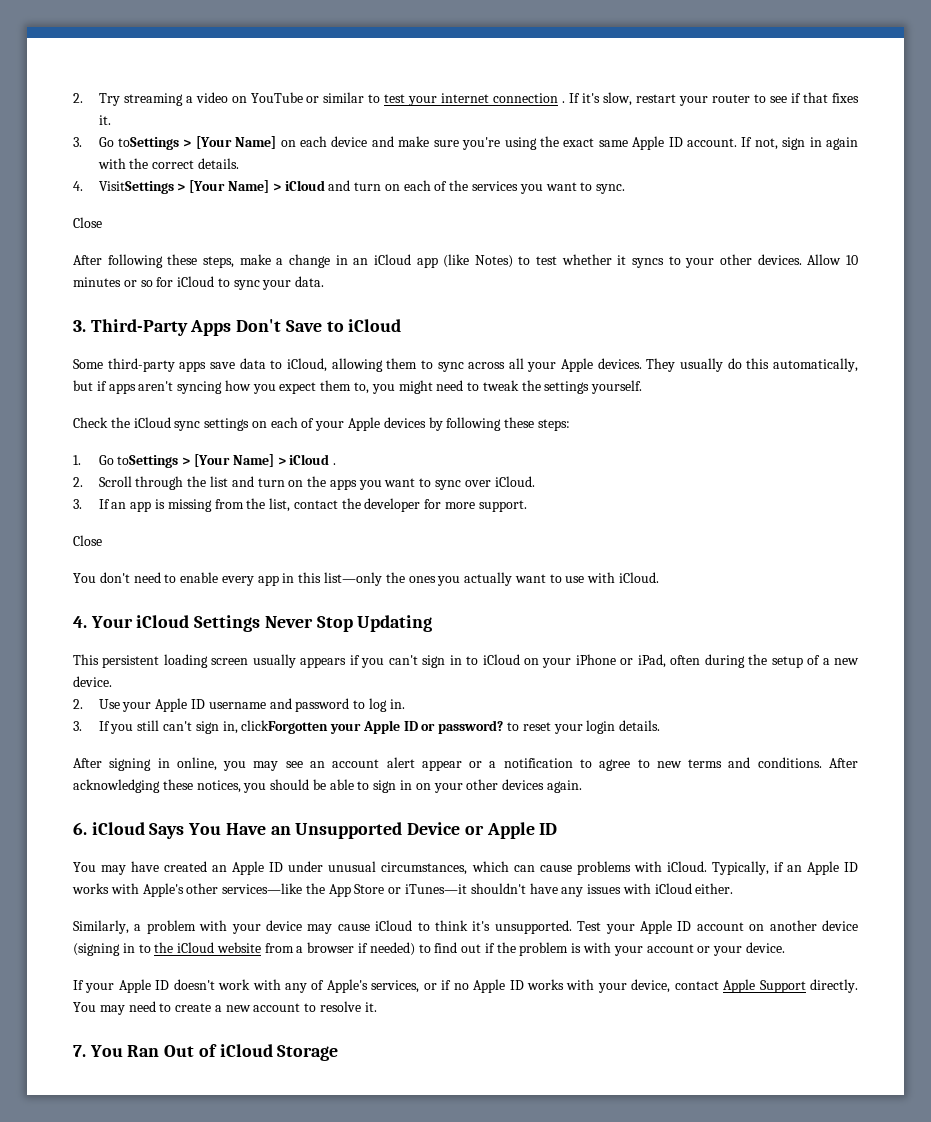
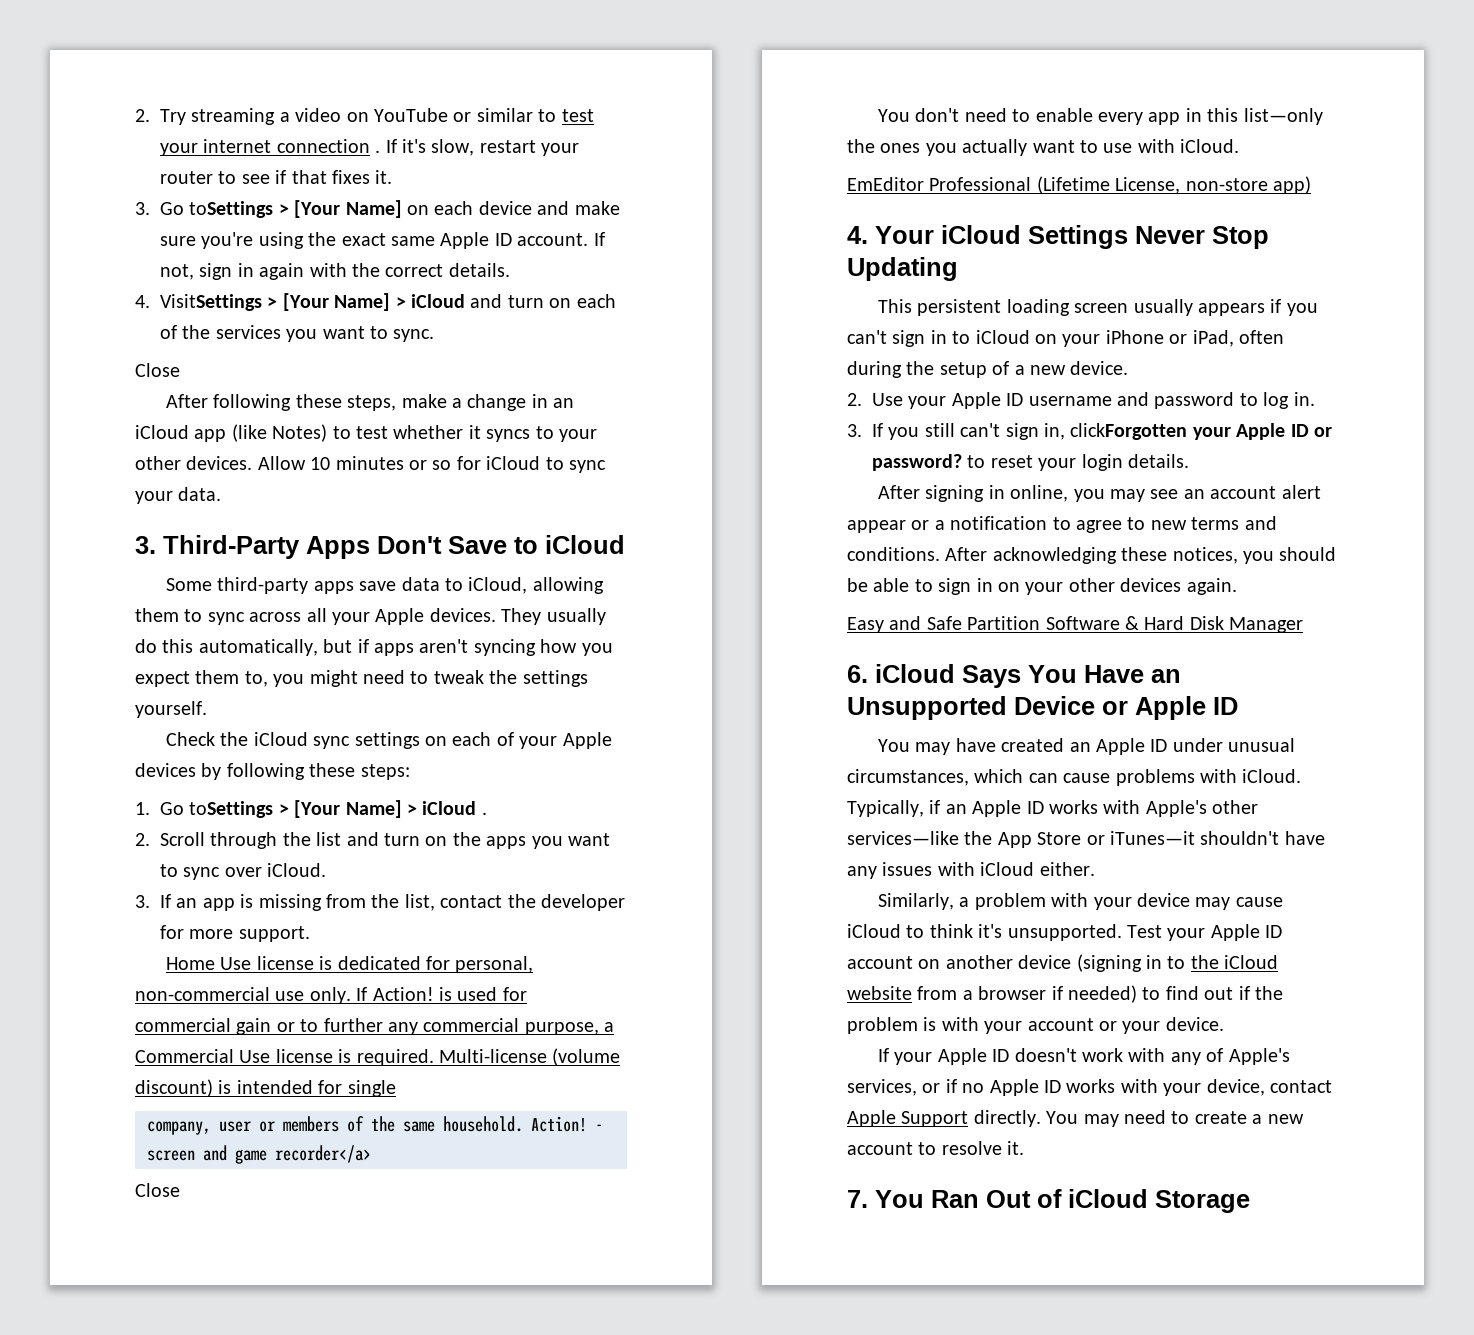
+ Home Use license is dedicated for personal, non-commercial use only. If Action! is used for commercial gain or to further any commercial purpose, a Commercial Use license is required. Multi-license (volume discount) is intended for single
+ company, user or members of the same household. Action! - screen and game recorder</a>
+ EmEditor Professional (Lifetime License, non-store app)
+ Easy and Safe Partition Software & Hard Disk Manager

